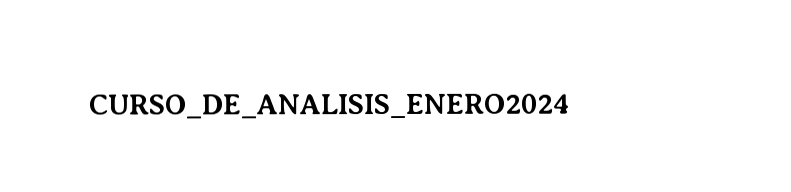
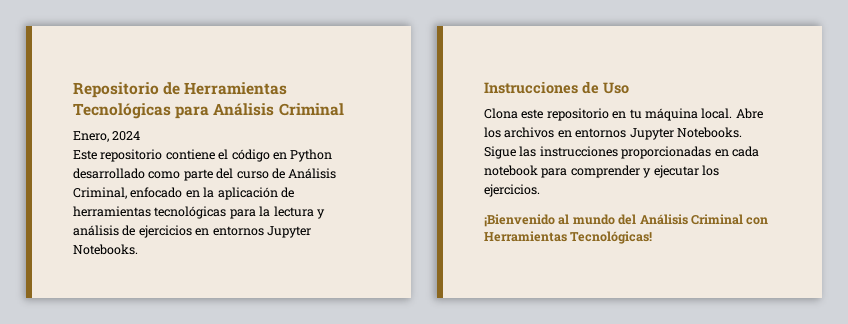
- CURSO_DE_ANALISIS_ENERO2024
+ Repositorio de Herramientas Tecnológicas para Análisis Criminal
+ Enero, 2024
+ Este repositorio contiene el código en Python desarrollado como parte del curso de Análisis Criminal, enfocado en la aplicación de herramientas tecnológicas para la lectura y análisis de ejercicios en entornos Jupyter Notebooks.
+ Instrucciones de Uso
+ Clona este repositorio en tu máquina local. Abre los archivos en entornos Jupyter Notebooks. Sigue las instrucciones proporcionadas en cada notebook para comprender y ejecutar los ejercicios.
+ ¡Bienvenido al mundo del Análisis Criminal con Herramientas Tecnológicas!

